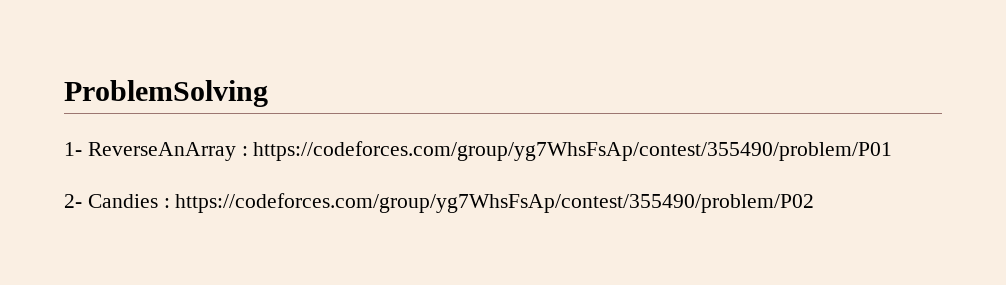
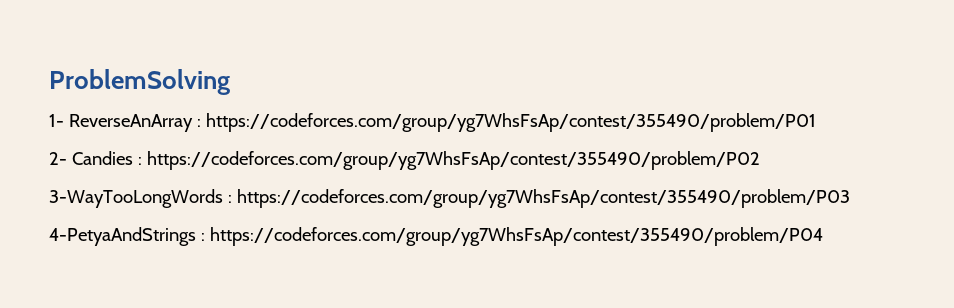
+ 3-WayTooLongWords : https://codeforces.com/group/yg7WhsFsAp/contest/355490/problem/P03
+ 4-PetyaAndStrings : https://codeforces.com/group/yg7WhsFsAp/contest/355490/problem/P04

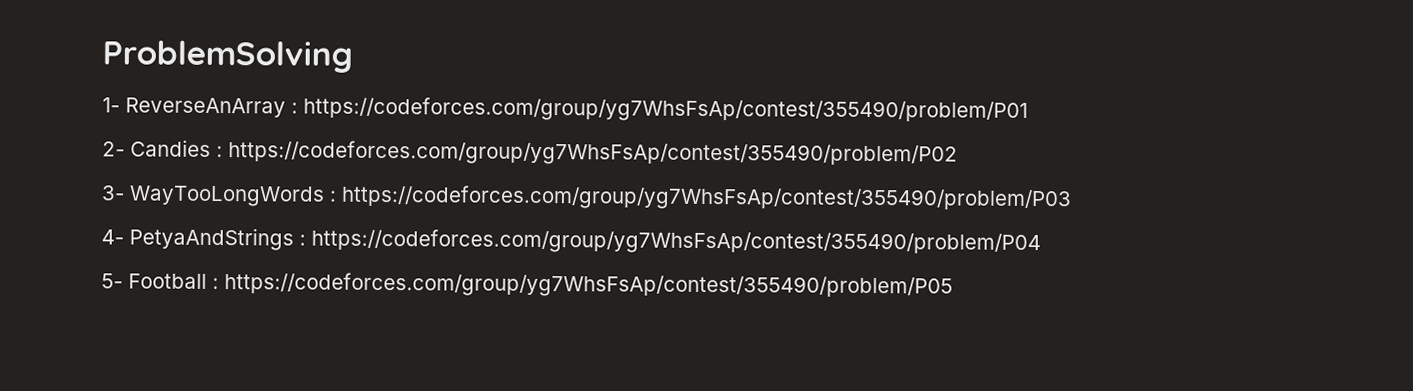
- 3-WayTooLongWords : https://codeforces.com/group/yg7WhsFsAp/contest/355490/problem/P03
+ 3- WayTooLongWords : https://codeforces.com/group/yg7WhsFsAp/contest/355490/problem/P03
- 4-PetyaAndStrings : https://codeforces.com/group/yg7WhsFsAp/contest/355490/problem/P04
+ 4- PetyaAndStrings : https://codeforces.com/group/yg7WhsFsAp/contest/355490/problem/P04
+ 5- Football : https://codeforces.com/group/yg7WhsFsAp/contest/355490/problem/P05

